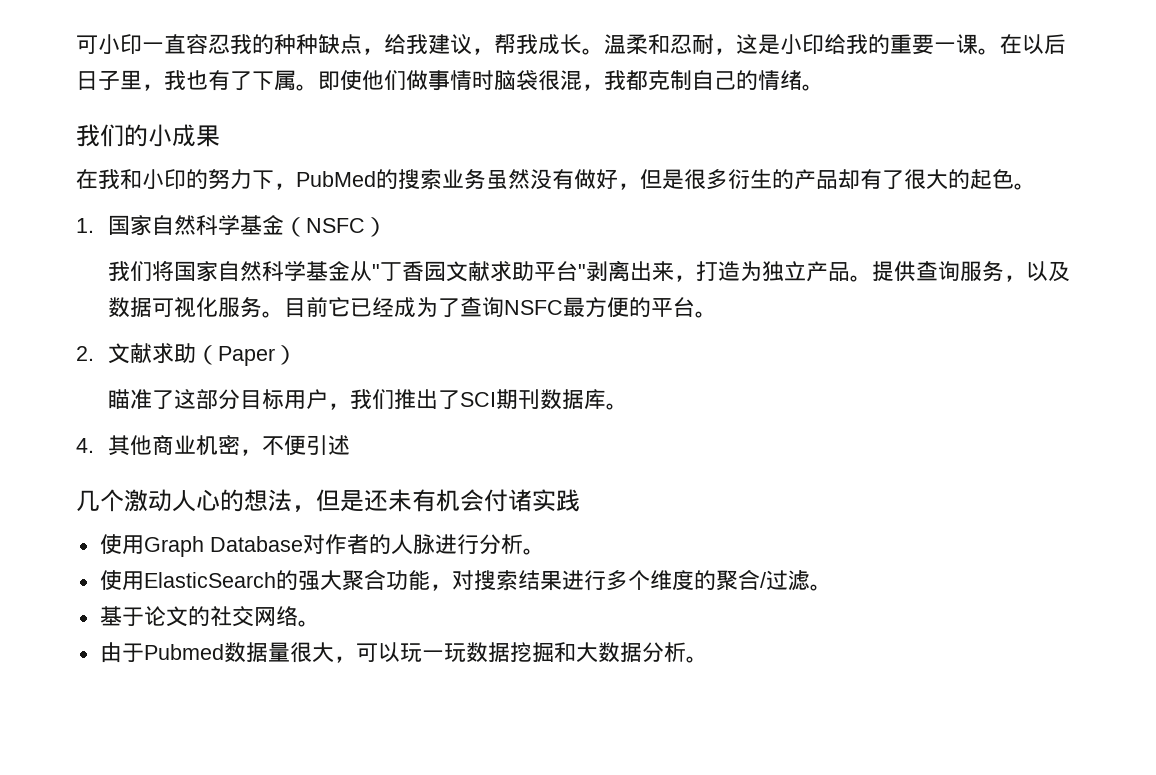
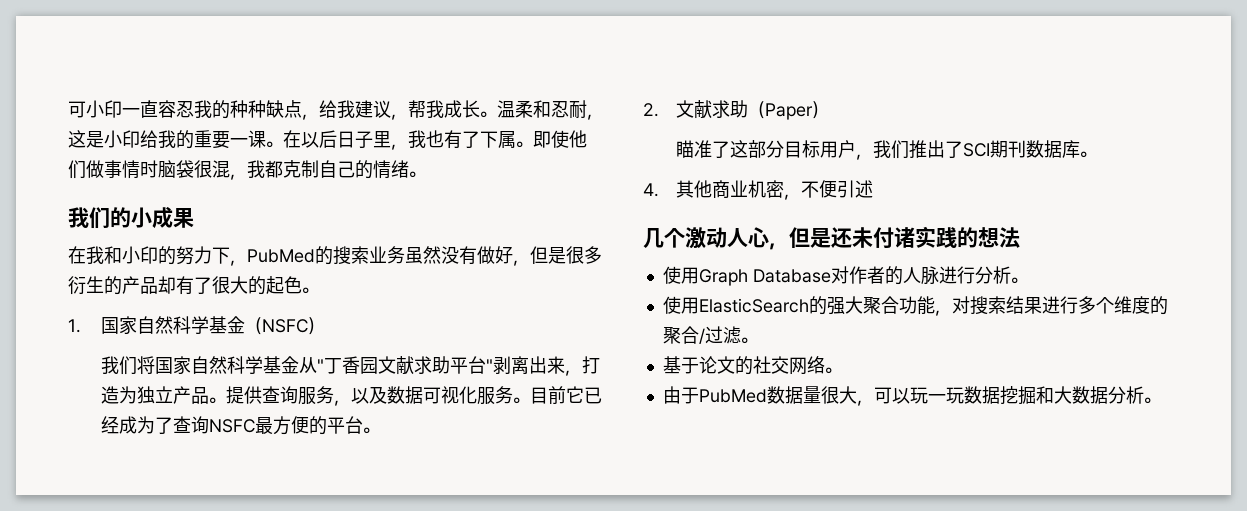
- 几个激动人心的想法，但是还未有机会付诸实践
+ 几个激动人心，但是还未付诸实践的想法
- 由于Pubmed数据量很大，可以玩一玩数据挖掘和大数据分析。
+ 由于PubMed数据量很大，可以玩一玩数据挖掘和大数据分析。

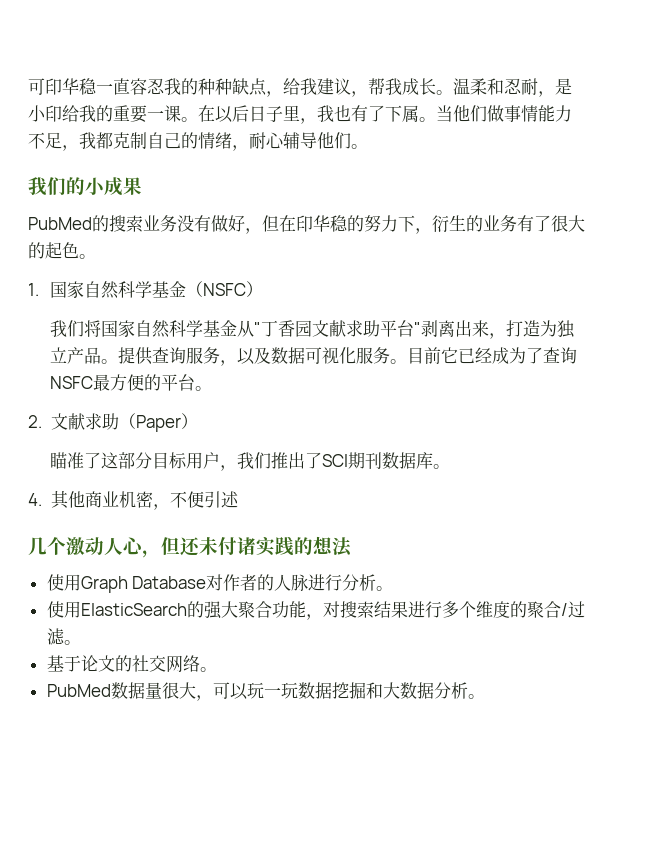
- 可小印一直容忍我的种种缺点，给我建议，帮我成长。
+ 可印华稳一直容忍我的种种缺点，给我建议，帮我成长。
- 温柔和忍耐，这是小印给我的重要一课。
+ 温柔和忍耐，是小印给我的重要一课。
- 即使他们做事情时脑袋很混，我都克制自己的情绪。
+ 当他们做事情能力不足，我都克制自己的情绪，耐心辅导他们。
- 在我和小印的努力下，PubMed的搜索业务虽然没有做好，但是很多衍生的产品却有了很大的起色。
+ PubMed的搜索业务没有做好，但在印华稳的努力下，衍生的业务有了很大的起色。
- 几个激动人心，但是还未付诸实践的想法
+ 几个激动人心，但还未付诸实践的想法
- 由于PubMed数据量很大，可以玩一玩数据挖掘和大数据分析。
+ PubMed数据量很大，可以玩一玩数据挖掘和大数据分析。

